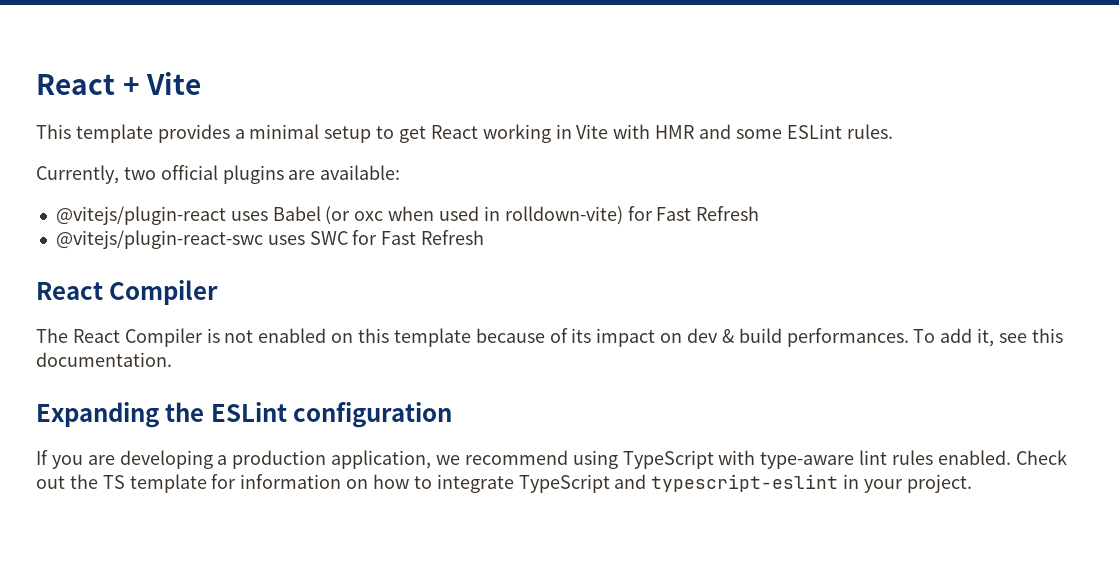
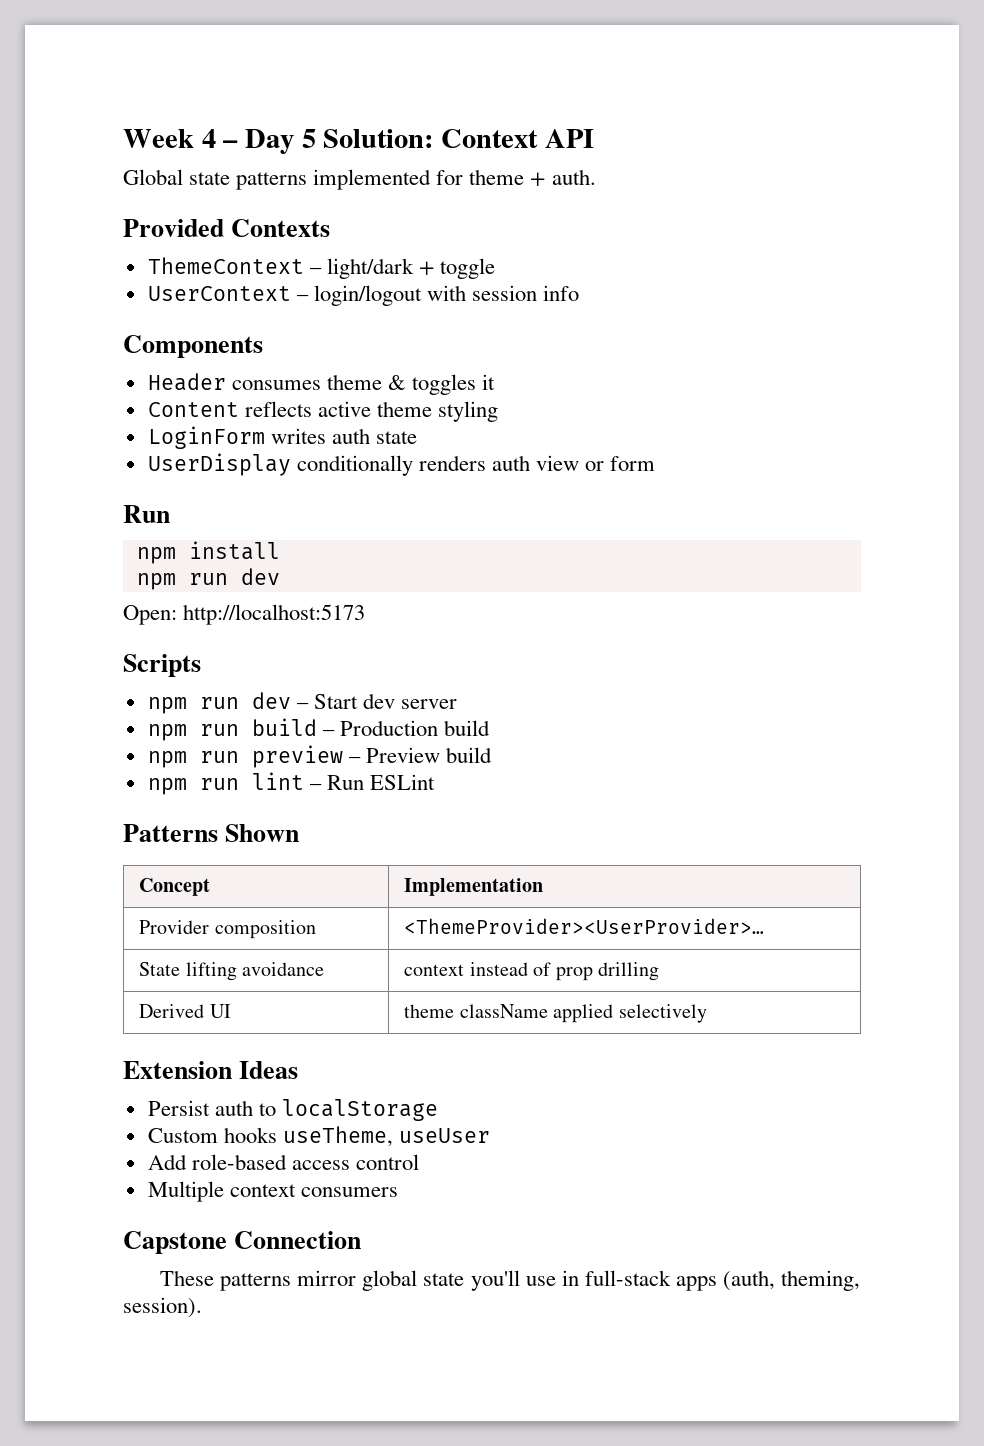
- React + Vite
- This template provides a minimal setup to get React working in Vite with HMR and some ESLint rules.
- Currently, two official plugins are available:
- @vitejs/plugin-react uses Babel (or oxc when used in rolldown-vite) for Fast Refresh
- @vitejs/plugin-react-swc uses SWC for Fast Refresh
- React Compiler
- The React Compiler is not enabled on this template because of its impact on dev & build performances. To add it, see this documentation.
- Expanding the ESLint configuration
- If you are developing a production application, we recommend using TypeScript with type-aware lint rules enabled. Check out the TS template for information on how to integrate TypeScript and typescript-eslint in your project.
+ Week 4 – Day 5 Solution: Context API
+ Global state patterns implemented for theme + auth.
+ Provided Contexts
+ ThemeContext – light/dark + toggle
+ UserContext – login/logout with session info
+ Components
+ Header consumes theme & toggles it
+ Content reflects active theme styling
+ LoginForm writes auth state
+ UserDisplay conditionally renders auth view or form
+ Run
+ npm install
+ npm run dev
+ Open: http://localhost:5173
+ Scripts
+ npm run dev – Start dev server
+ npm run build – Production build
+ npm run preview – Preview build
+ npm run lint – Run ESLint
+ Patterns Shown
+ Concept | Implementation
+ Provider composition | <ThemeProvider><UserProvider>…
+ State lifting avoidance | context instead of prop drilling
+ Derived UI | theme className applied selectively
+ Extension Ideas
+ Persist auth to localStorage
+ Custom hooks useTheme, useUser
+ Add role-based access control
+ Multiple context consumers
+ Capstone Connection
+ These patterns mirror global state you'll use in full-stack apps (auth, theming, session).

